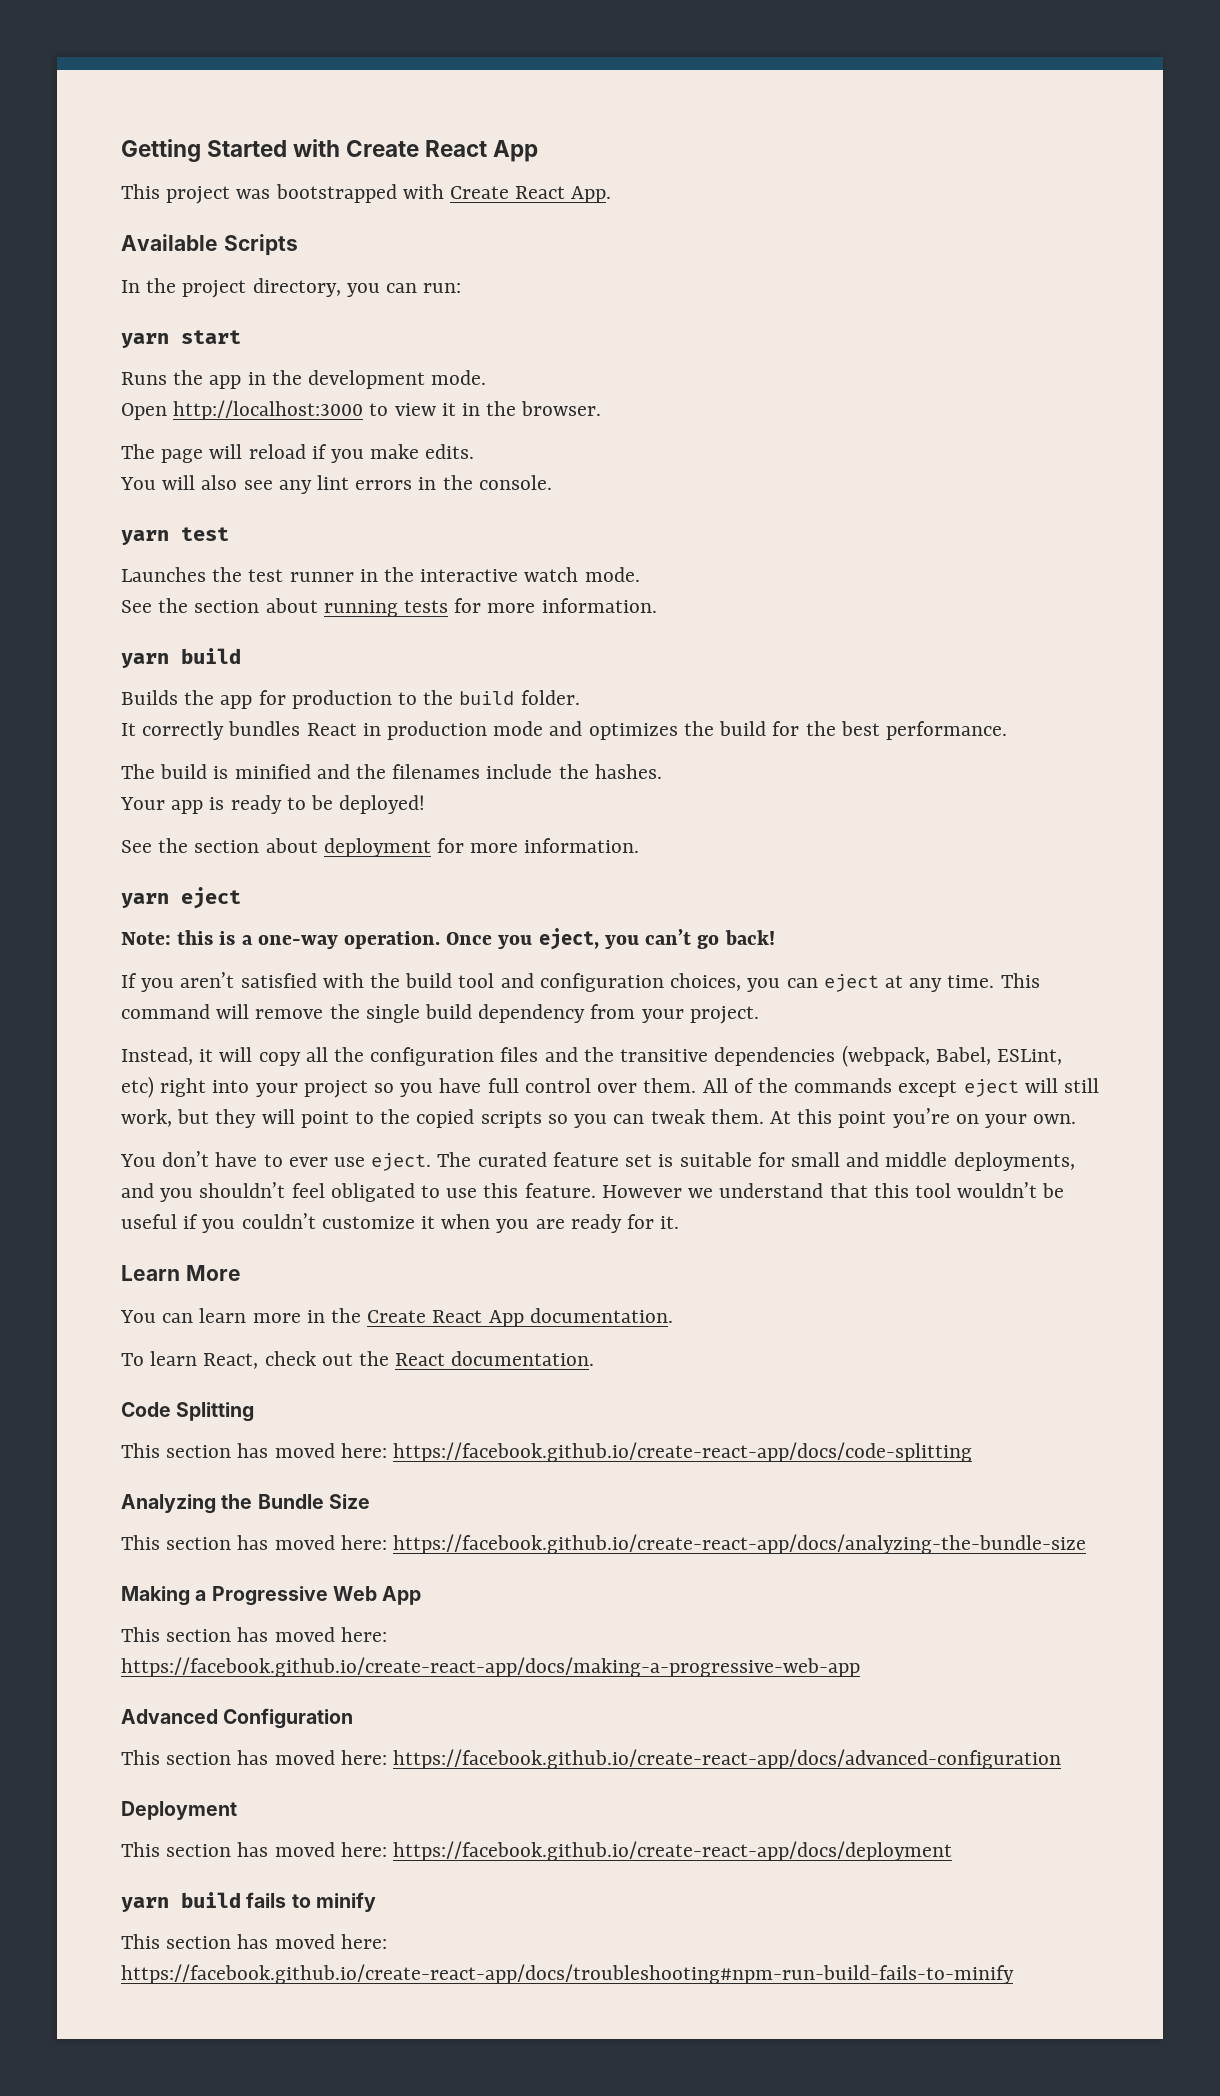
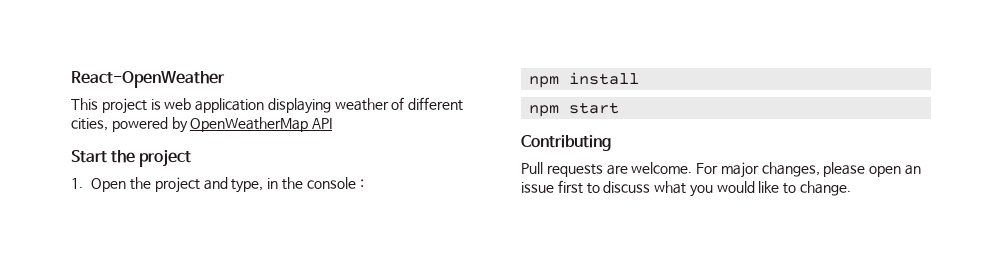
- Getting Started with Create React App
- This project was bootstrapped with Create React App.
- Available Scripts
- In the project directory, you can run:
- yarn start
- Runs the app in the development mode.
- Open http://localhost:3000 to view it in the browser.
- The page will reload if you make edits.
- You will also see any lint errors in the console.
- yarn test
- Launches the test runner in the interactive watch mode.
- See the section about running tests for more information.
- yarn build
- Builds the app for production to the build folder.
- It correctly bundles React in production mode and optimizes the build for the best performance.
- The build is minified and the filenames include the hashes.
- Your app is ready to be deployed!
- See the section about deployment for more information.
- yarn eject
- Note: this is a one-way operation. Once you eject, you can’t go back!
- If you aren’t satisfied with the build tool and configuration choices, you can eject at any time. This command will remove the single build dependency from your project.
- Instead, it will copy all the configuration files and the transitive dependencies (webpack, Babel, ESLint, etc) right into your project so you have full control over them. All of the commands except eject will still work, but they will point to the copied scripts so you can tweak them. At this point you’re on your own.
- You don’t have to ever use eject. The curated feature set is suitable for small and middle deployments, and you shouldn’t feel obligated to use this feature. However we understand that this tool wouldn’t be useful if you couldn’t customize it when you are ready for it.
- Learn More
- You can learn more in the Create React App documentation.
- To learn React, check out the React documentation.
- Code Splitting
- This section has moved here: https://facebook.github.io/create-react-app/docs/code-splitting
- Analyzing the Bundle Size
- This section has moved here: https://facebook.github.io/create-react-app/docs/analyzing-the-bundle-size
- Making a Progressive Web App
- This section has moved here: https://facebook.github.io/create-react-app/docs/making-a-progressive-web-app
- Advanced Configuration
- This section has moved here: https://facebook.github.io/create-react-app/docs/advanced-configuration
- Deployment
- This section has moved here: https://facebook.github.io/create-react-app/docs/deployment
- yarn build fails to minify
- This section has moved here: https://facebook.github.io/create-react-app/docs/troubleshooting#npm-run-build-fails-to-minify
+ React-OpenWeather
+ This project is web application displaying weather of different cities, powered by OpenWeatherMap API
+ Start the project
+ 1. Open the project and type, in the console :
+ npm install
+ npm start
+ Contributing
+ Pull requests are welcome. For major changes, please open an issue first to discuss what you would like to change.

